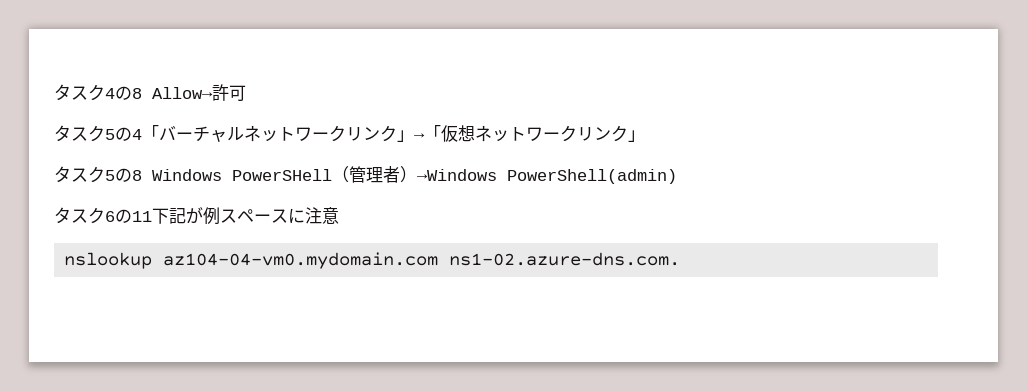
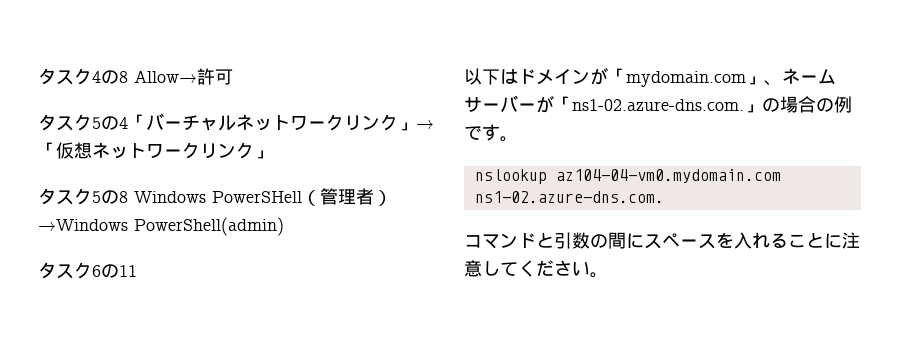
- タスク6の11下記が例スペースに注意
+ タスク6の11
+ 以下はドメインが「mydomain.com」、ネームサーバーが「ns1-02.azure-dns.com.」の場合の例です。
  nslookup az104-04-vm0.mydomain.com ns1-02.azure-dns.com.
+ コマンドと引数の間にスペースを入れることに注意してください。

